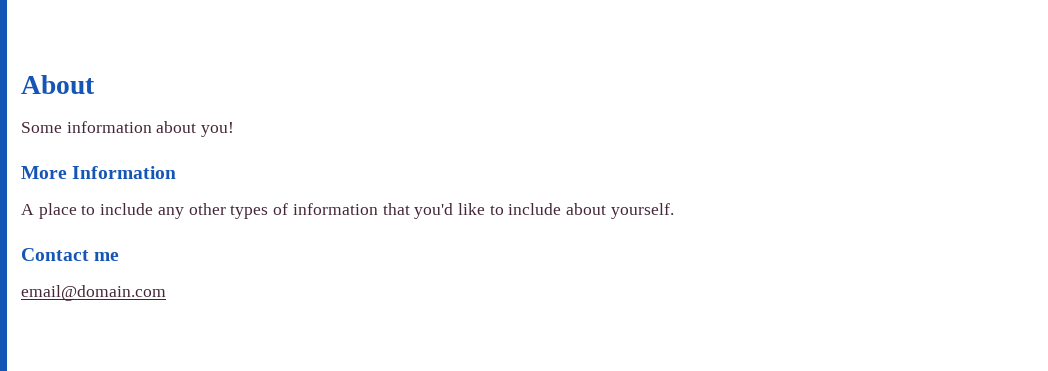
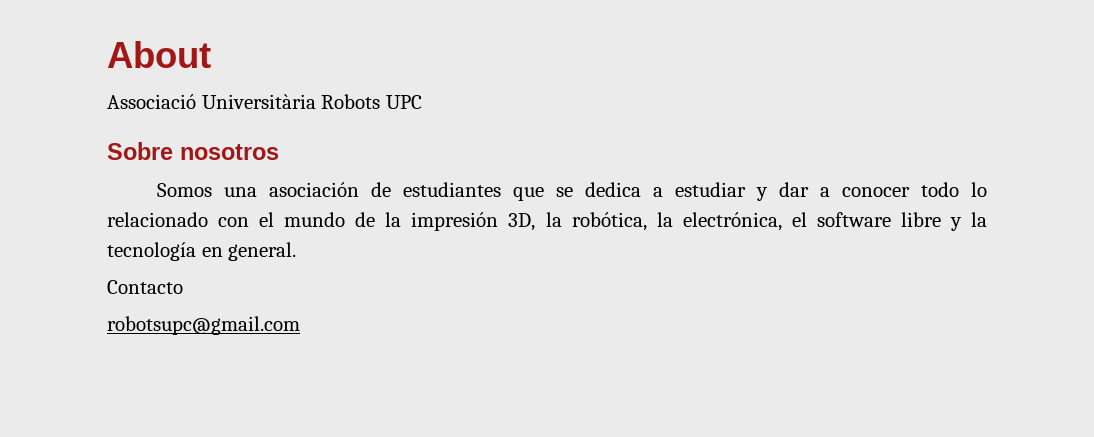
- Some information about you!
- More Information
- A place to include any other types of information that you'd like to include about yourself.
- Contact me
- email@domain.com
+ Associació Universitària Robots UPC
+ Sobre nosotros
+ Somos una asociación de estudiantes que se dedica a estudiar y dar a conocer todo lo relacionado con el mundo de la impresión 3D, la robótica, la electrónica, el software libre y la tecnología en general.
+ Contacto
+ robotsupc@gmail.com

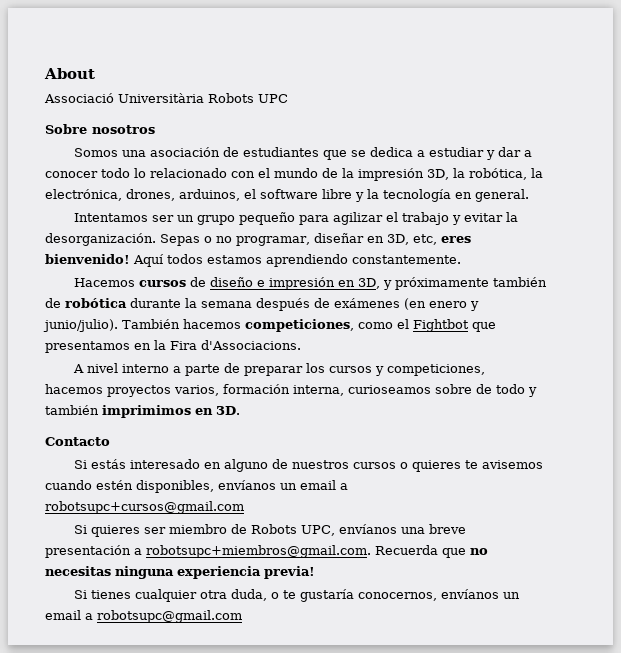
- Somos una asociación de estudiantes que se dedica a estudiar y dar a conocer todo lo relacionado con el mundo de la impresión 3D, la robótica, la electrónica, el software libre y la tecnología en general.
+ Somos una asociación de estudiantes que se dedica a estudiar y dar a conocer todo lo relacionado con el mundo de la impresión 3D, la robótica, la electrónica, drones, arduinos, el software libre y la tecnología en general.
+ Intentamos ser un grupo pequeño para agilizar el trabajo y evitar la desorganización. Sepas o no programar, diseñar en 3D, etc, eres bienvenido! Aquí todos estamos aprendiendo constantemente.
+ Hacemos cursos de diseño e impresión en 3D, y próximamente también de robótica durante la semana después de exámenes (en enero y junio/julio). También hacemos competiciones, como el Fightbot que presentamos en la Fira d'Associacions.
+ A nivel interno a parte de preparar los cursos y competiciones, hacemos proyectos varios, formación interna, curioseamos sobre de todo y también imprimimos en 3D.
  Contacto
- robotsupc@gmail.com
+ Si estás interesado en alguno de nuestros cursos o quieres te avisemos cuando estén disponibles, envíanos un email a robotsupc+cursos@gmail.com
+ Si quieres ser miembro de Robots UPC, envíanos una breve presentación a robotsupc+miembros@gmail.com. Recuerda que no necesitas ninguna experiencia previa!
+ Si tienes cualquier otra duda, o te gustaría conocernos, envíanos un email a robotsupc@gmail.com

